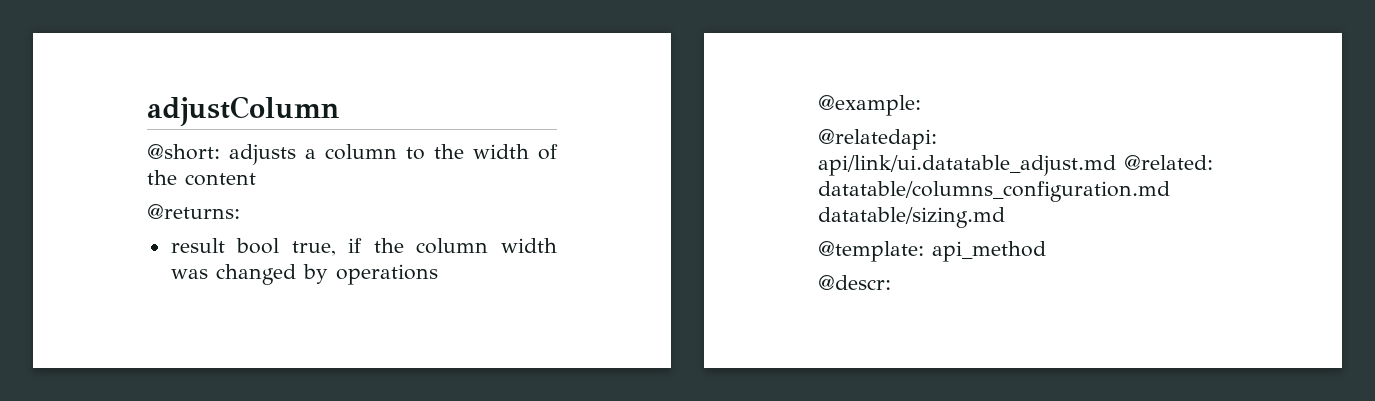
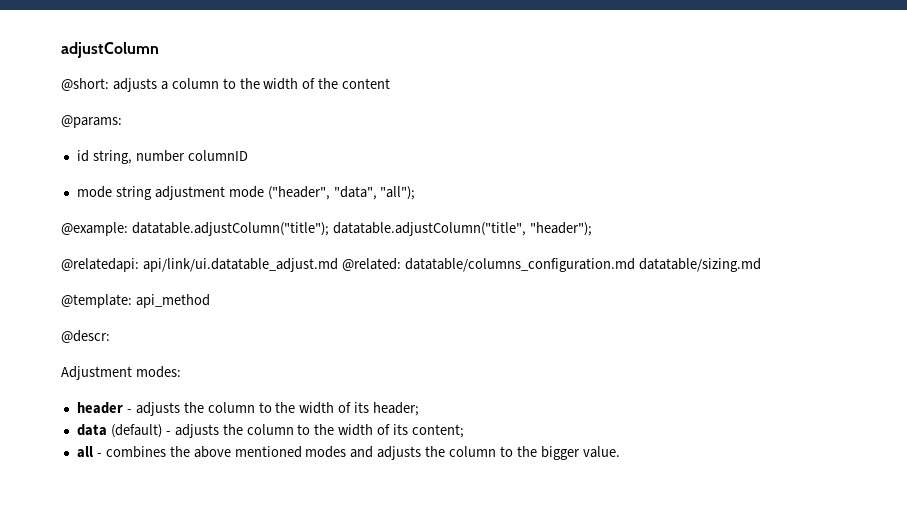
- @returns:
- result bool true, if the column width was changed by operations
- @example:
+ @params:
+ id string, number columnID
+ mode string adjustment mode ("header", "data", "all");
+ @example: datatable.adjustColumn("title"); datatable.adjustColumn("title", "header");
+ Adjustment modes:
+ header - adjusts the column to the width of its header;
+ data (default) - adjusts the column to the width of its content;
+ all - combines the above mentioned modes and adjusts the column to the bigger value.

